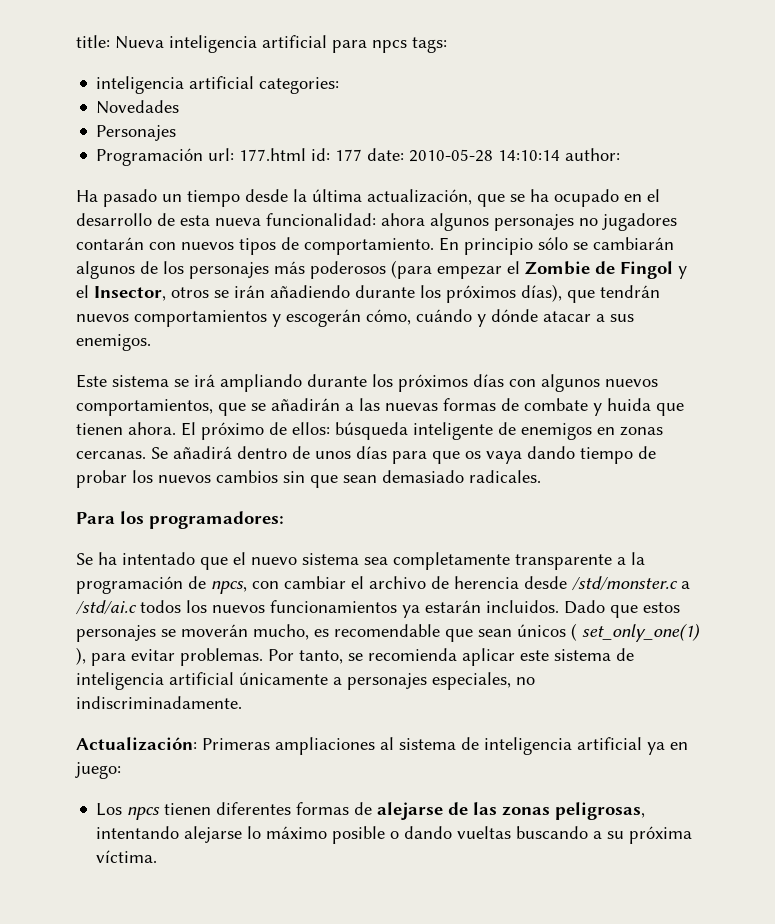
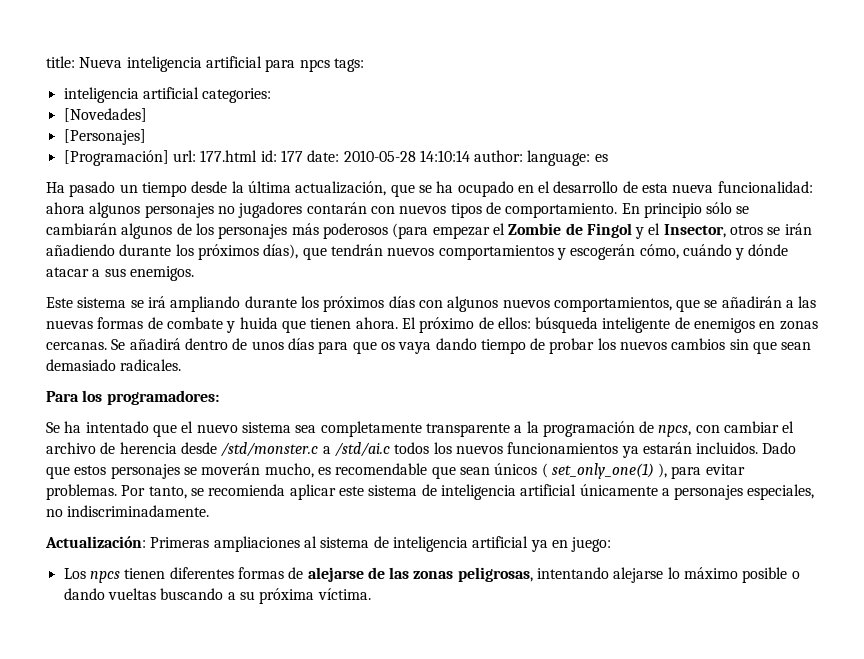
- Novedades
- Personajes
- Programación url: 177.html id: 177 date: 2010-05-28 14:10:14 author:
+ [Novedades]
+ [Personajes]
+ [Programación] url: 177.html id: 177 date: 2010-05-28 14:10:14 author: language: es

